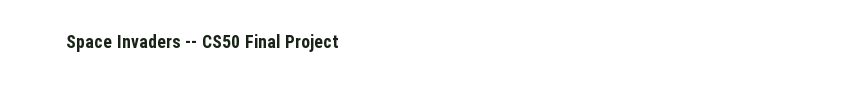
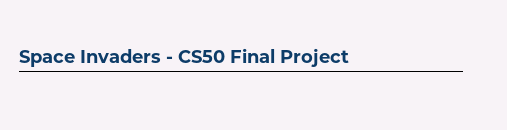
- Space Invaders -- CS50 Final Project
+ Space Invaders - CS50 Final Project

